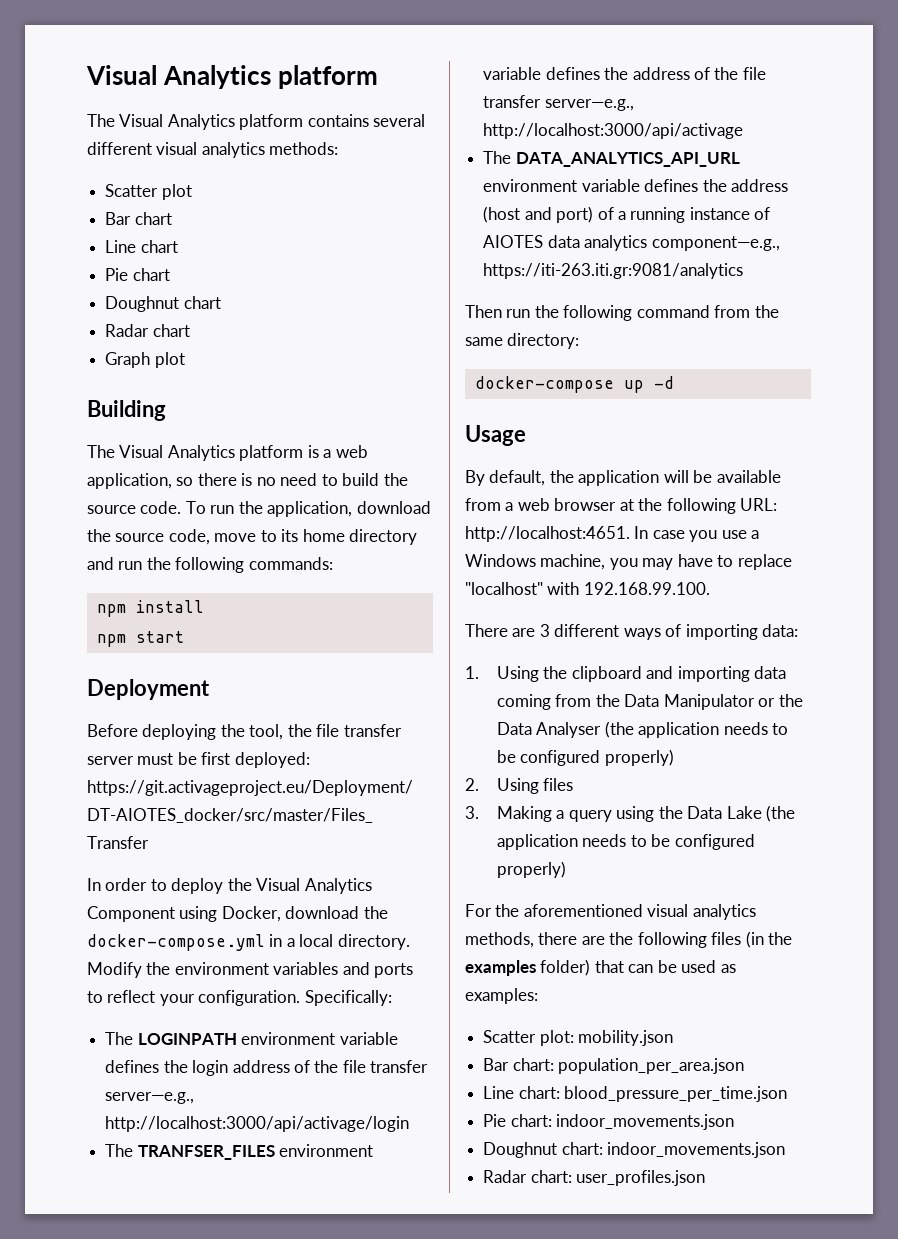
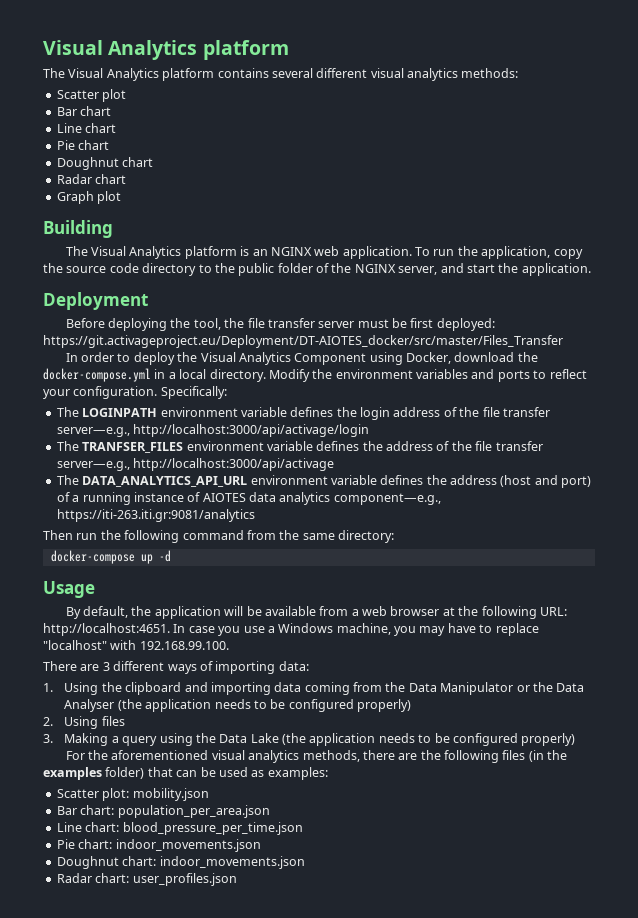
- The Visual Analytics platform is a web application, so there is no need to build the source code.
+ The Visual Analytics platform is an NGINX web application.
- To run the application, download the source code, move to its home directory and run the following commands:
- npm install
- npm start
+ To run the application, copy the source code directory to the public folder of the NGINX server, and start the application.

